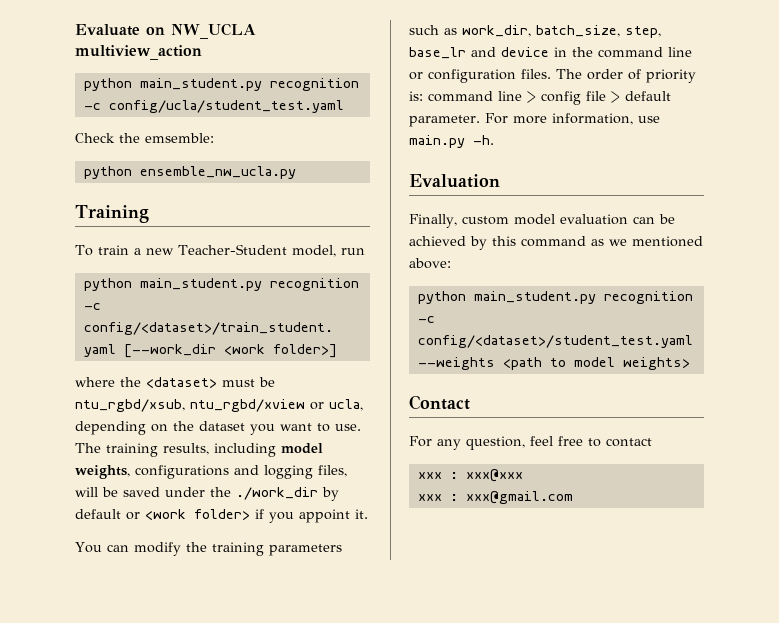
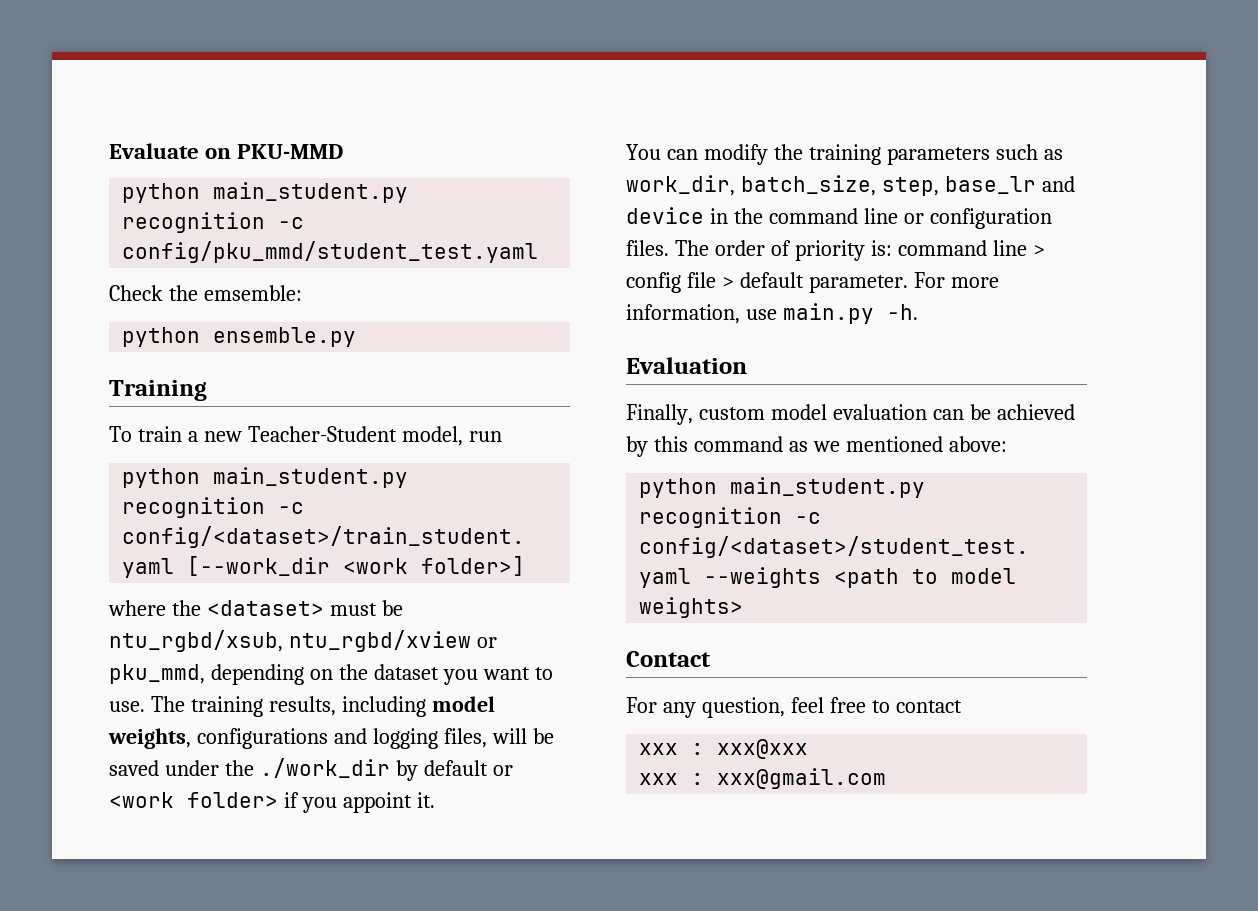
- Evaluate on NW_UCLA multiview_action
- python main_student.py recognition -c config/ucla/student_test.yaml
+ Evaluate on PKU-MMD
+ python main_student.py recognition -c config/pku_mmd/student_test.yaml
- python ensemble_nw_ucla.py
+ python ensemble.py
- where the <dataset> must be ntu_rgbd/xsub, ntu_rgbd/xview or ucla, depending on the dataset you want to use.
+ where the <dataset> must be ntu_rgbd/xsub, ntu_rgbd/xview or pku_mmd, depending on the dataset you want to use.

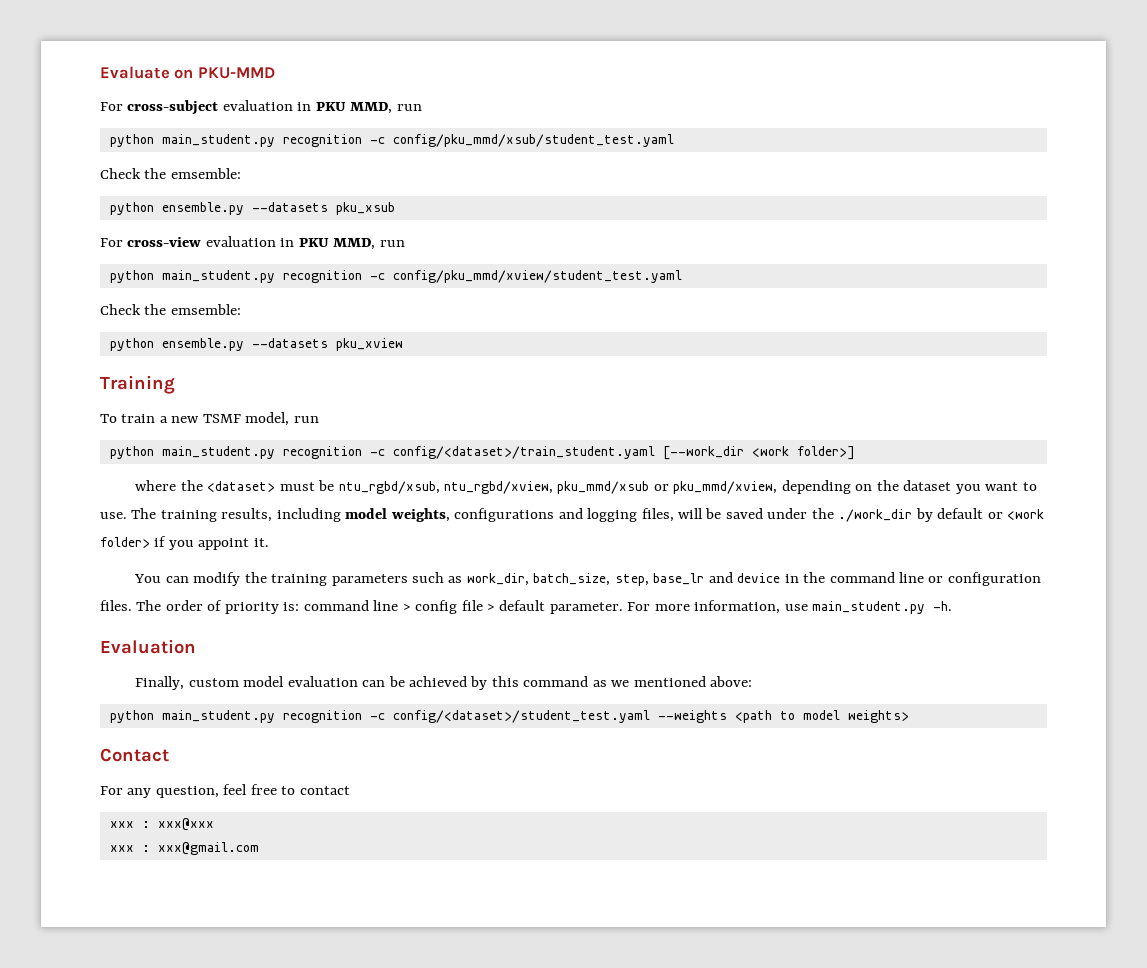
- python main_student.py recognition -c config/pku_mmd/student_test.yaml
+ For cross-subject evaluation in PKU MMD, run
+ python main_student.py recognition -c config/pku_mmd/xsub/student_test.yaml
  Check the emsemble:
- python ensemble.py
+ python ensemble.py --datasets pku_xsub
+ For cross-view evaluation in PKU MMD, run
+ python main_student.py recognition -c config/pku_mmd/xview/student_test.yaml
+ Check the emsemble:
+ python ensemble.py --datasets pku_xview
- To train a new Teacher-Student model, run
+ To train a new TSMF model, run
- where the <dataset> must be ntu_rgbd/xsub, ntu_rgbd/xview or pku_mmd, depending on the dataset you want to use.
+ where the <dataset> must be ntu_rgbd/xsub, ntu_rgbd/xview, pku_mmd/xsub or pku_mmd/xview, depending on the dataset you want to use.
- For more information, use main.py -h.
+ For more information, use main_student.py -h.

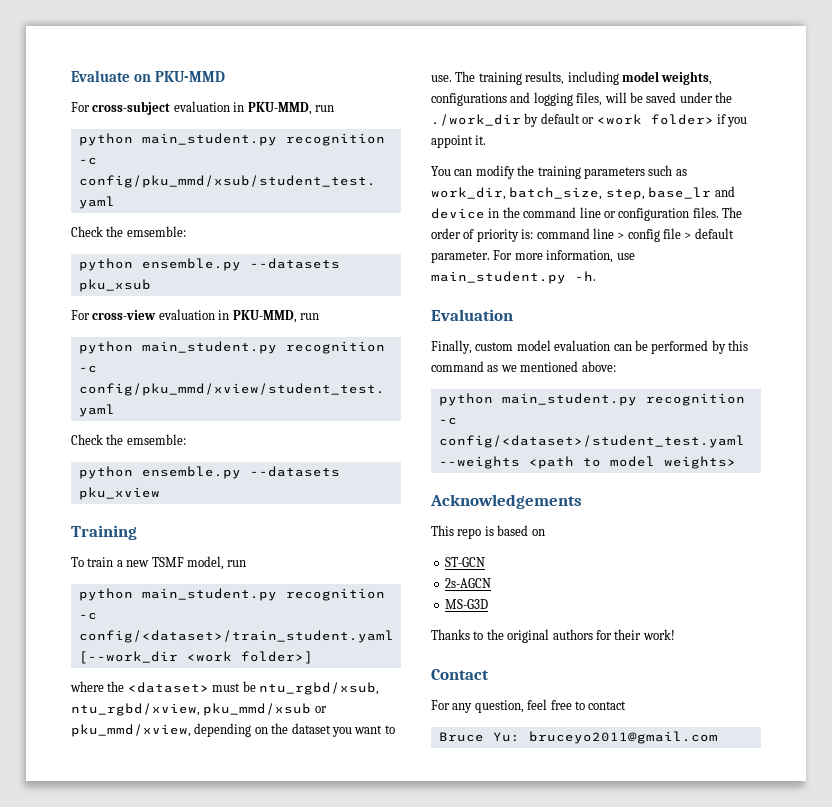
- For cross-subject evaluation in PKU MMD, run
+ For cross-subject evaluation in PKU-MMD, run
- For cross-view evaluation in PKU MMD, run
+ For cross-view evaluation in PKU-MMD, run
- Finally, custom model evaluation can be achieved by this command as we mentioned above:
+ Finally, custom model evaluation can be performed by this command as we mentioned above:
+ Acknowledgements
+ This repo is based on
+ ST-GCN
+ 2s-AGCN
+ MS-G3D
+ Thanks to the original authors for their work!
- xxx : xxx@xxx
- xxx : xxx@gmail.com
+ Bruce Yu: bruceyo2011@gmail.com

